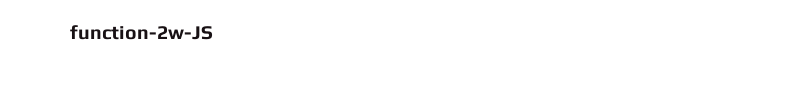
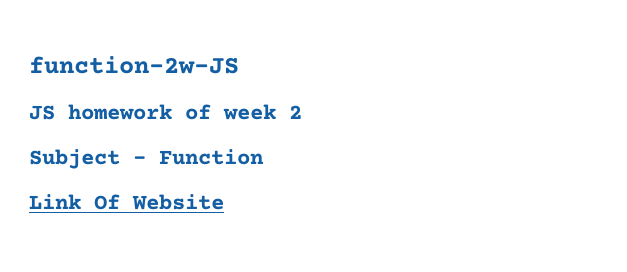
+ JS homework of week 2
+ Subject - Function
+ Link Of Website

